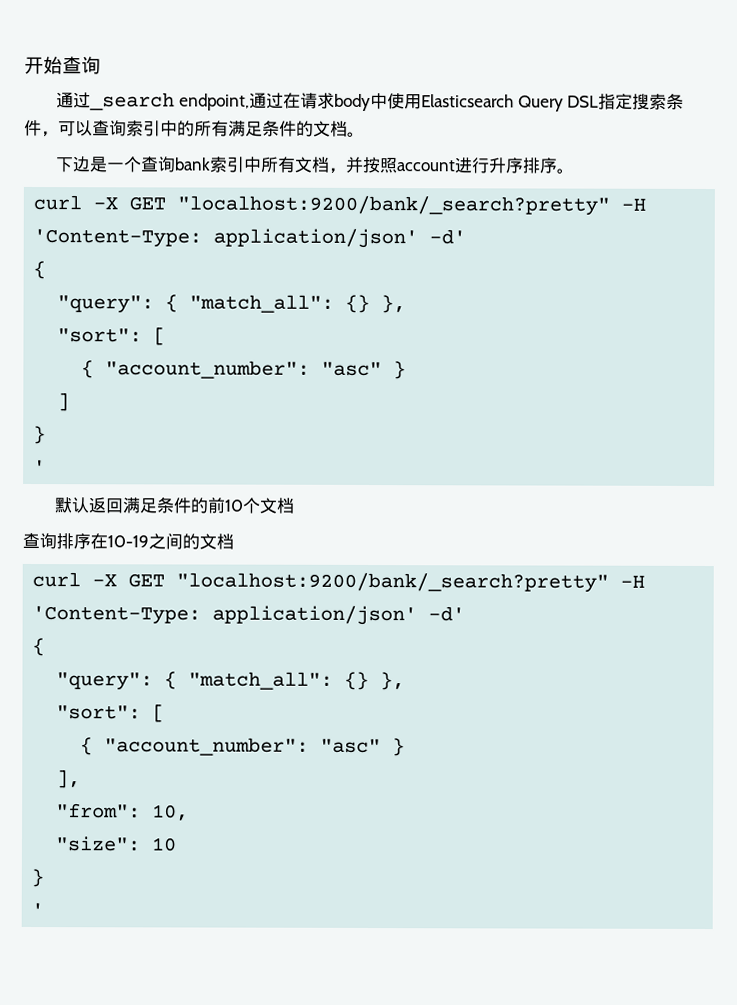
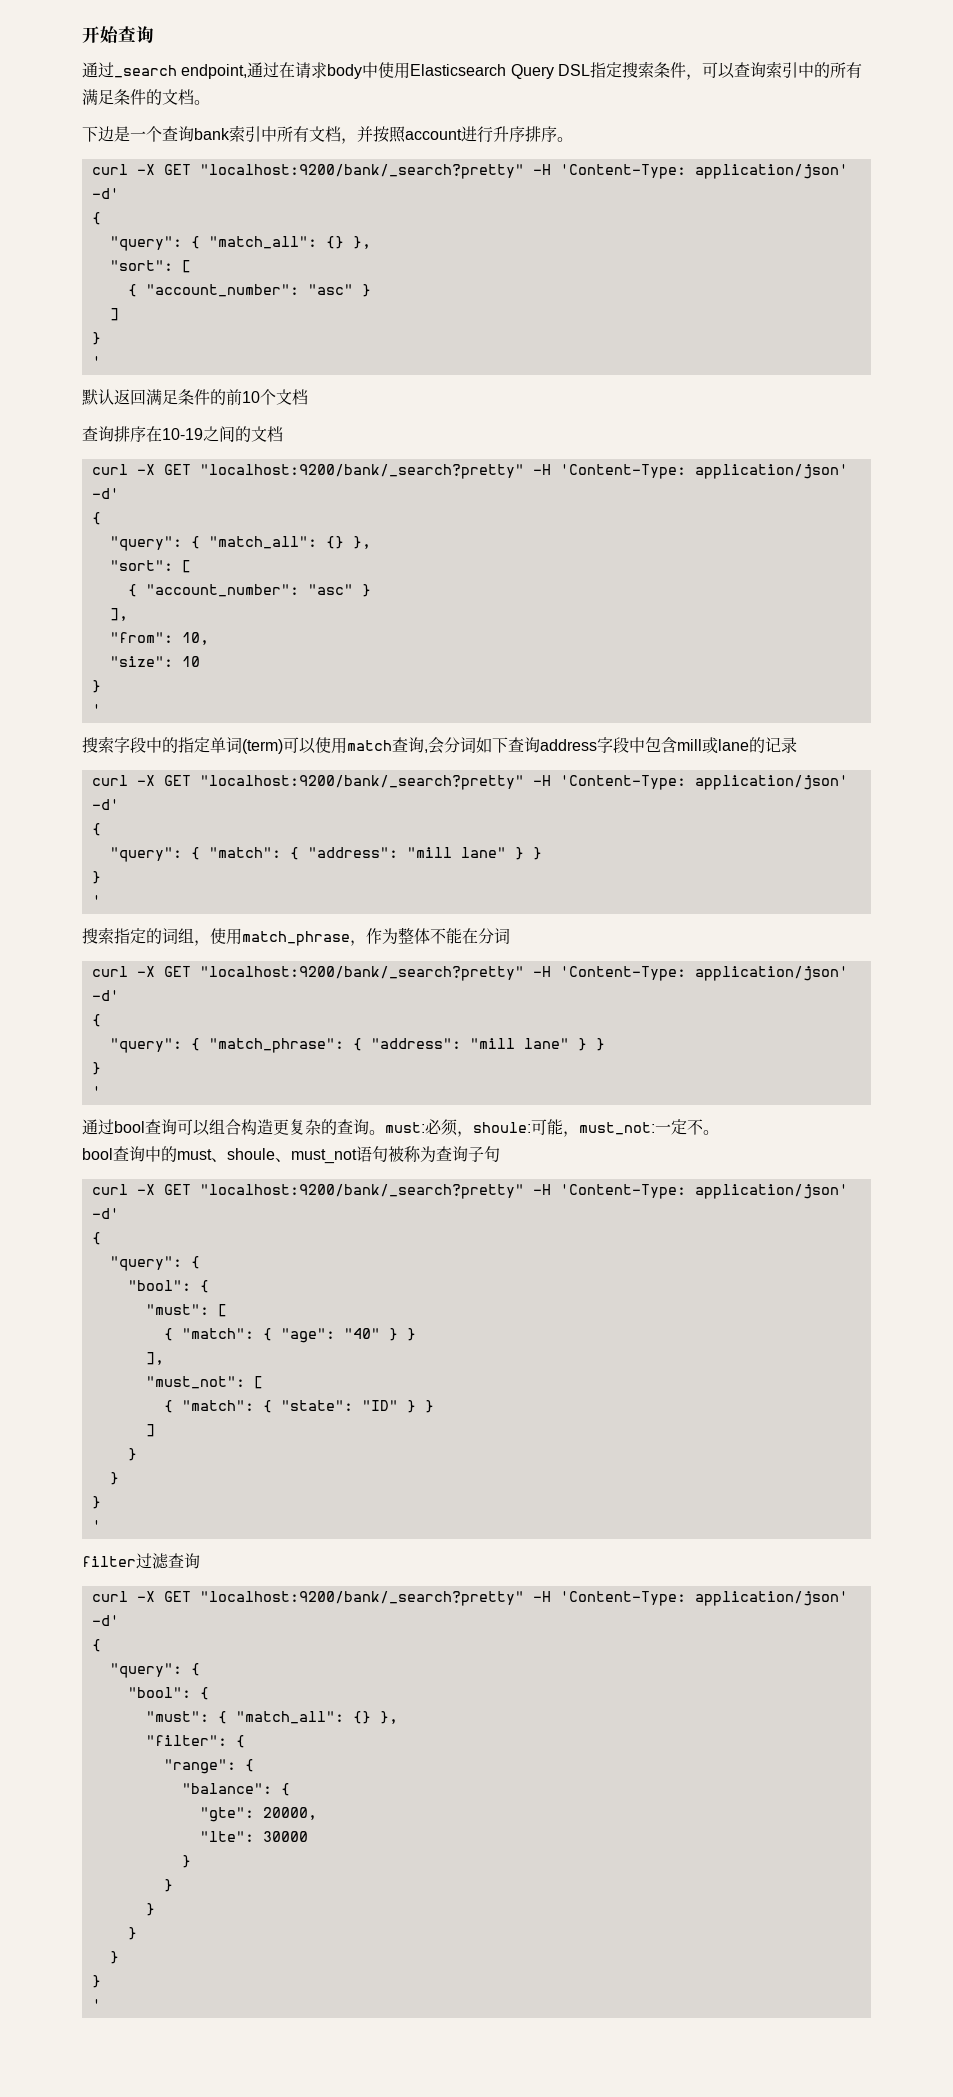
+ 搜索字段中的指定单词(term)可以使用match查询,会分词如下查询address字段中包含mill或lane的记录
+ curl -X GET "localhost:9200/bank/_search?pretty" -H 'Content-Type: application/json' -d'
+ {
+ "query": { "match": { "address": "mill lane" } }
+ }
+ '
+ 搜索指定的词组，使用match_phrase，作为整体不能在分词
+ curl -X GET "localhost:9200/bank/_search?pretty" -H 'Content-Type: application/json' -d'
+ {
+ "query": { "match_phrase": { "address": "mill lane" } }
+ }
+ '
+ 通过bool查询可以组合构造更复杂的查询。must:必须，shoule:可能，must_not:一定不。
+ bool查询中的must、shoule、must_not语句被称为查询子句
+ curl -X GET "localhost:9200/bank/_search?pretty" -H 'Content-Type: application/json' -d'
+ {
+ "query": {
+ "bool": {
+ "must": [
+ { "match": { "age": "40" } }
+ ],
+ "must_not": [
+ { "match": { "state": "ID" } }
+ ]
+ }
+ }
+ }
+ '
+ filter过滤查询
+ curl -X GET "localhost:9200/bank/_search?pretty" -H 'Content-Type: application/json' -d'
+ {
+ "query": {
+ "bool": {
+ "must": { "match_all": {} },
+ "filter": {
+ "range": {
+ "balance": {
+ "gte": 20000,
+ "lte": 30000
+ }
+ }
+ }
+ }
+ }
+ }
+ '

